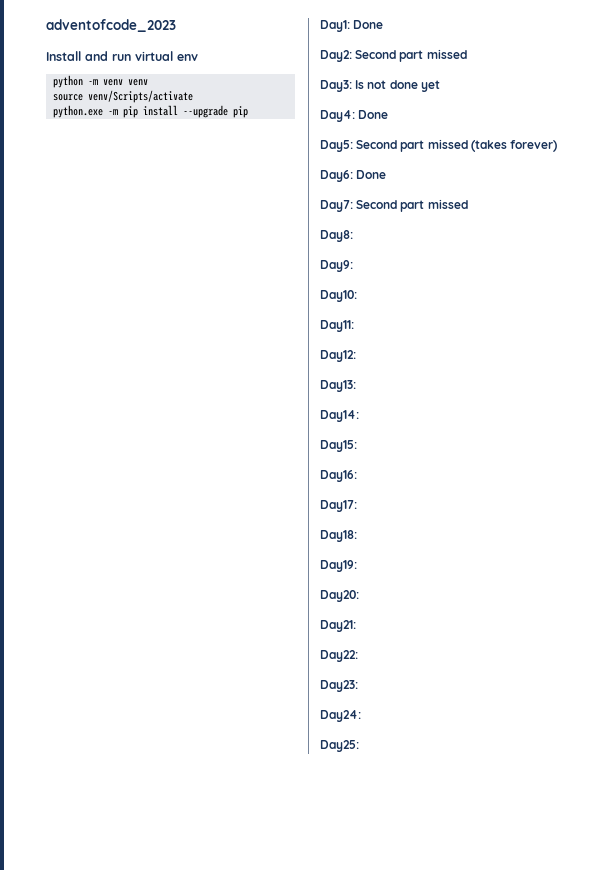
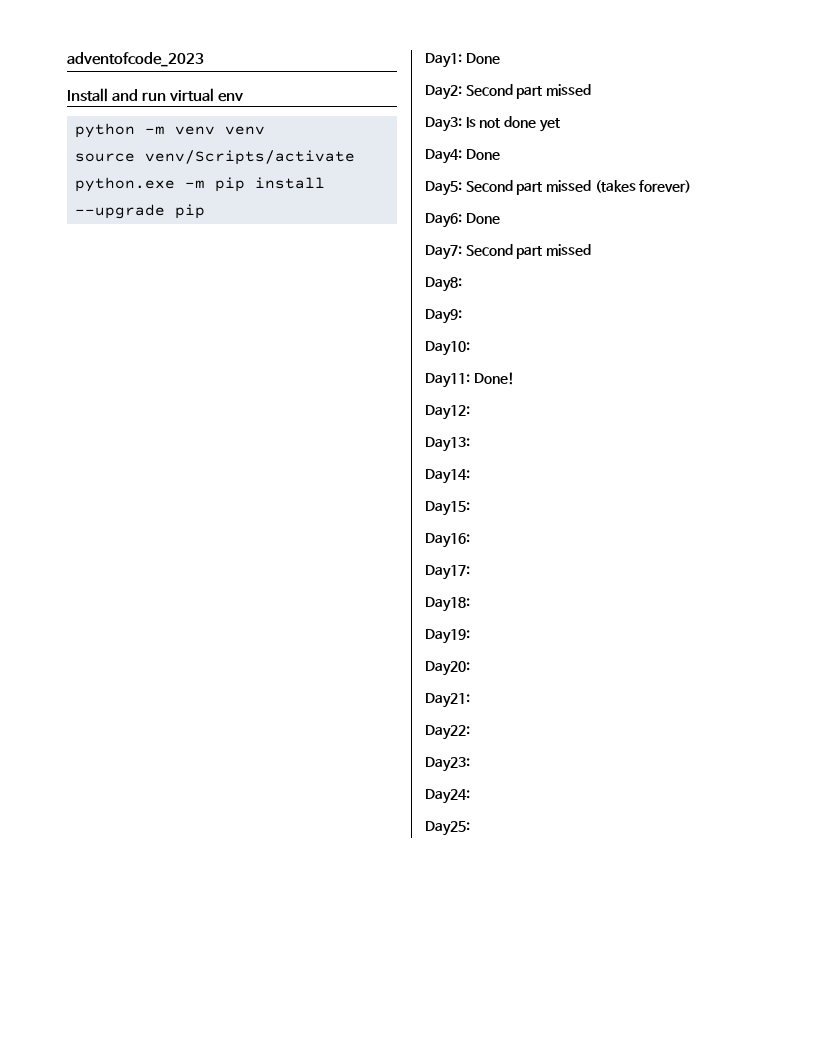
- Day11:
+ Day11: Done!

